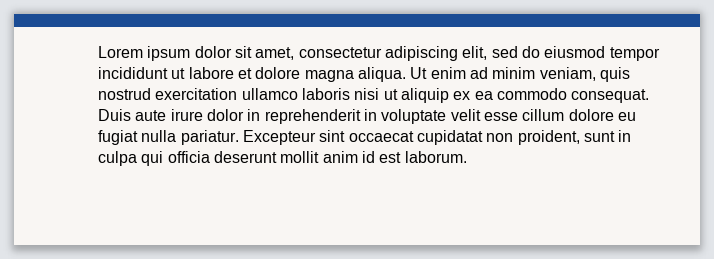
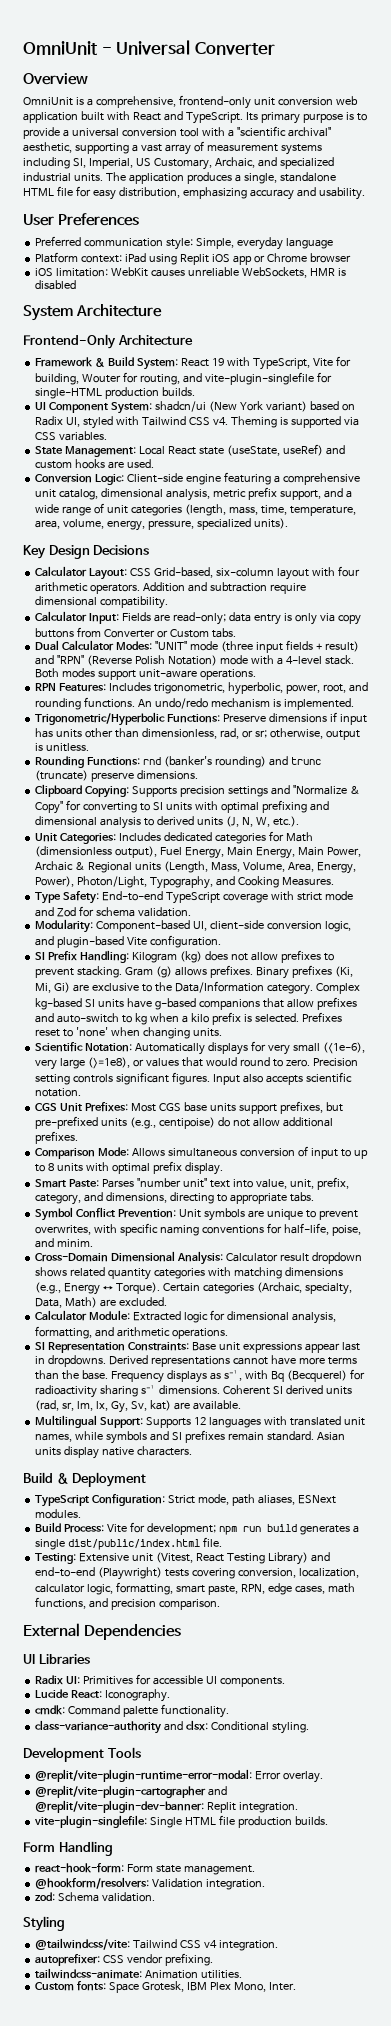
- Lorem ipsum dolor sit amet, consectetur adipiscing elit, sed do eiusmod tempor incididunt ut labore et dolore magna aliqua. Ut enim ad minim veniam, quis nostrud exercitation ullamco laboris nisi ut aliquip ex ea commodo consequat. Duis aute irure dolor in reprehenderit in voluptate velit esse cillum dolore eu fugiat nulla pariatur. Excepteur sint occaecat cupidatat non proident, sunt in culpa qui officia deserunt mollit anim id est laborum.
+ OmniUnit - Universal Converter
+ Overview
+ OmniUnit is a comprehensive, frontend-only unit conversion web application built with React and TypeScript. Its primary purpose is to provide a universal conversion tool with a "scientific archival" aesthetic, supporting a vast array of measurement systems including SI, Imperial, US Customary, Archaic, and specialized industrial units. The application produces a single, standalone HTML file for easy distribution, emphasizing accuracy and usability.
+ User Preferences
+ Preferred communication style: Simple, everyday language
+ Platform context: iPad using Replit iOS app or Chrome browser
+ iOS limitation: WebKit causes unreliable WebSockets, HMR is disabled
+ System Architecture
+ Frontend-Only Architecture
+ Framework & Build System: React 19 with TypeScript, Vite for building, Wouter for routing, and vite-plugin-singlefile for single-HTML production builds.
+ UI Component System: shadcn/ui (New York variant) based on Radix UI, styled with Tailwind CSS v4. Theming is supported via CSS variables.
+ State Management: Local React state (useState, useRef) and custom hooks are used.
+ Conversion Logic: Client-side engine featuring a comprehensive unit catalog, dimensional analysis, metric prefix support, and a wide range of unit categories (length, mass, time, temperature, area, volume, energy, pressure, specialized units).
+ Key Design Decisions
+ Calculator Layout: CSS Grid-based, six-column layout with four arithmetic operators. Addition and subtraction require dimensional compatibility.
+ Calculator Input: Fields are read-only; data entry is only via copy buttons from Converter or Custom tabs.
+ Dual Calculator Modes: "UNIT" mode (three input fields + result) and "RPN" (Reverse Polish Notation) mode with a 4-level stack. Both modes support unit-aware operations.
+ RPN Features: Includes trigonometric, hyperbolic, power, root, and rounding functions. An undo/redo mechanism is implemented.
+ Trigonometric/Hyperbolic Functions: Preserve dimensions if input has units other than dimensionless, rad, or sr; otherwise, output is unitless.
+ Rounding Functions: rnd (banker's rounding) and trunc (truncate) preserve dimensions.
+ Clipboard Copying: Supports precision settings and "Normalize & Copy" for converting to SI units with optimal prefixing and dimensional analysis to derived units (J, N, W, etc.).
+ Unit Categories: Includes dedicated categories for Math (dimensionless output), Fuel Energy, Main Energy, Main Power, Archaic & Regional units (Length, Mass, Volume, Area, Energy, Power), Photon/Light, Typography, and Cooking Measures.
+ Type Safety: End-to-end TypeScript coverage with strict mode and Zod for schema validation.
+ Modularity: Component-based UI, client-side conversion logic, and plugin-based Vite configuration.
+ SI Prefix Handling: Kilogram (kg) does not allow prefixes to prevent stacking. Gram (g) allows prefixes. Binary prefixes (Ki, Mi, Gi) are exclusive to the Data/Information category. Complex kg-based SI units have g-based companions that allow prefixes and auto-switch to kg when a kilo prefix is selected. Prefixes reset to 'none' when changing units.
+ Scientific Notation: Automatically displays for very small (<1e-6), very large (>=1e8), or values that would round to zero. Precision setting controls significant figures. Input also accepts scientific notation.
+ CGS Unit Prefixes: Most CGS base units support prefixes, but pre-prefixed units (e.g., centipoise) do not allow additional prefixes.
+ Comparison Mode: Allows simultaneous conversion of input to up to 8 units with optimal prefix display.
+ Smart Paste: Parses "number unit" text into value, unit, prefix, category, and dimensions, directing to appropriate tabs.
+ Symbol Conflict Prevention: Unit symbols are unique to prevent overwrites, with specific naming conventions for half-life, poise, and minim.
+ Cross-Domain Dimensional Analysis: Calculator result dropdown shows related quantity categories with matching dimensions (e.g., Energy ↔ Torque). Certain categories (Archaic, specialty, Data, Math) are excluded.
+ Calculator Module: Extracted logic for dimensional analysis, formatting, and arithmetic operations.
+ SI Representation Constraints: Base unit expressions appear last in dropdowns. Derived representations cannot have more terms than the base. Frequency displays as s⁻¹, with Bq (Becquerel) for radioactivity sharing s⁻¹ dimensions. Coherent SI derived units (rad, sr, lm, lx, Gy, Sv, kat) are available.
+ Multilingual Support: Supports 12 languages with translated unit names, while symbols and SI prefixes remain standard. Asian units display native characters.
+ Build & Deployment
+ TypeScript Configuration: Strict mode, path aliases, ESNext modules.
+ Build Process: Vite for development; npm run build generates a single dist/public/index.html file.
+ Testing: Extensive unit (Vitest, React Testing Library) and end-to-end (Playwright) tests covering conversion, localization, calculator logic, formatting, smart paste, RPN, edge cases, math functions, and precision comparison.
+ External Dependencies
+ UI Libraries
+ Radix UI: Primitives for accessible UI components.
+ Lucide React: Iconography.
+ cmdk: Command palette functionality.
+ class-variance-authority and clsx: Conditional styling.
+ Development Tools
+ @replit/vite-plugin-runtime-error-modal: Error overlay.
+ @replit/vite-plugin-cartographer and @replit/vite-plugin-dev-banner: Replit integration.
+ vite-plugin-singlefile: Single HTML file production builds.
+ Form Handling
+ react-hook-form: Form state management.
+ @hookform/resolvers: Validation integration.
+ zod: Schema validation.
+ Styling
+ @tailwindcss/vite: Tailwind CSS v4 integration.
+ autoprefixer: CSS vendor prefixing.
+ tailwindcss-animate: Animation utilities.
+ Custom fonts: Space Grotesk, IBM Plex Mono, Inter.

